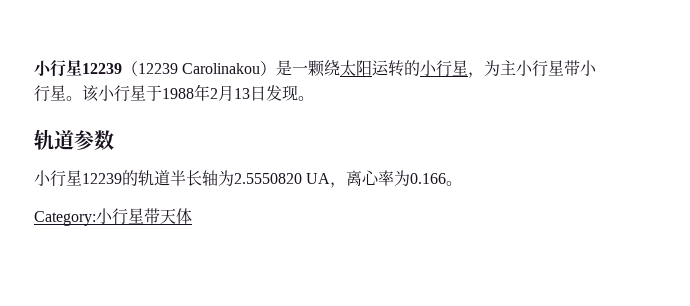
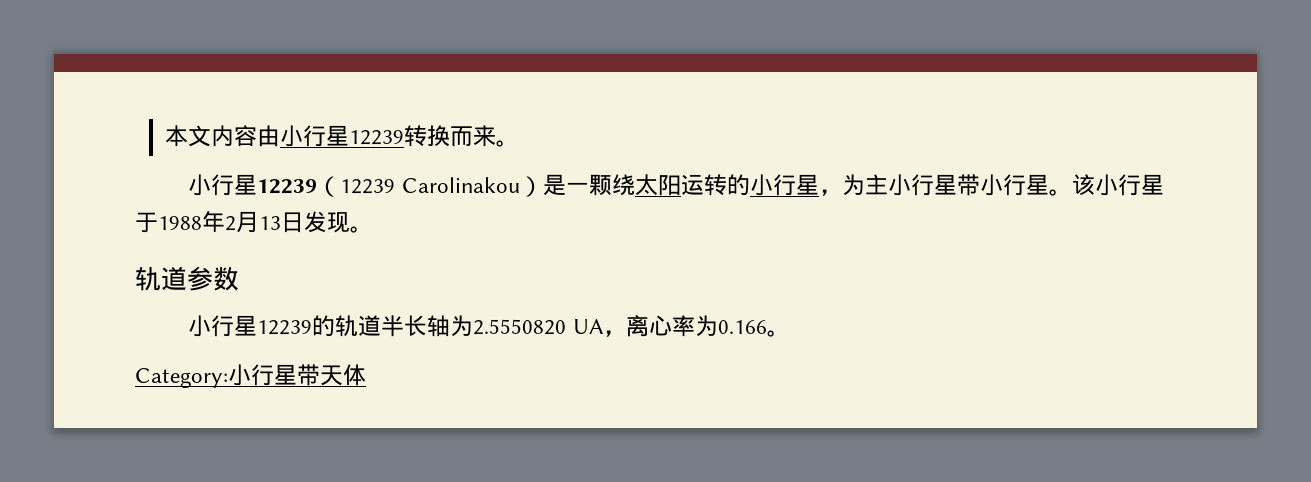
+ 本文内容由小行星12239转换而来。

